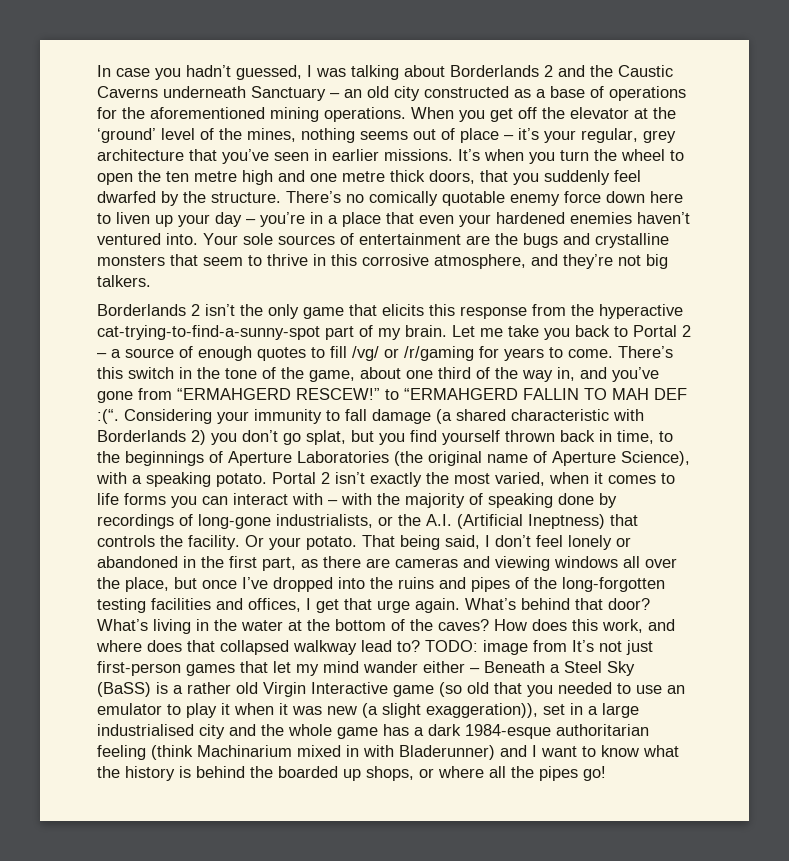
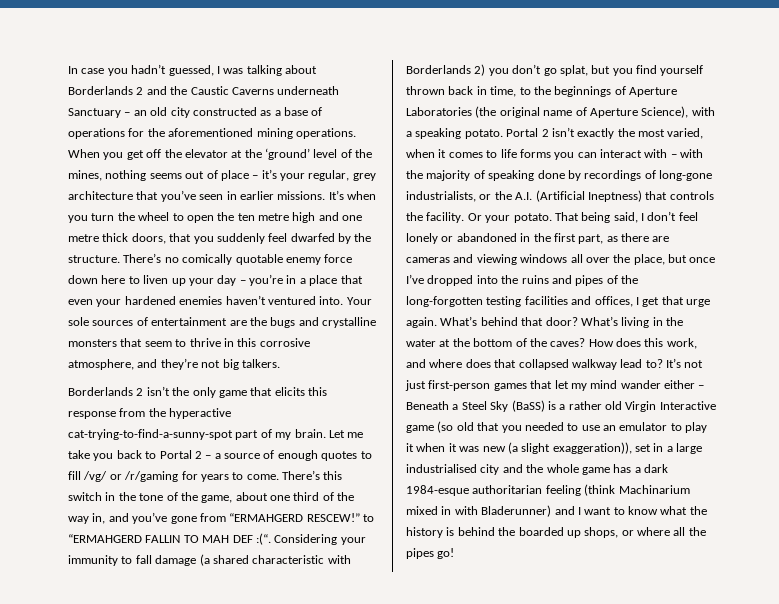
- TODO: image from It’s not just first-person games that let my mind wander either – Beneath a Steel Sky (BaSS) is a rather old Virgin Interactive game (so old that you needed to use an emulator to play it when it was new (a slight exaggeration)), set in a large industrialised city and the whole game has a dark 1984-esque authoritarian feeling (think Machinarium mixed in with Bladerunner) and I want to know what the history is behind the boarded up shops, or where all the pipes go!
+ It’s not just first-person games that let my mind wander either – Beneath a Steel Sky (BaSS) is a rather old Virgin Interactive game (so old that you needed to use an emulator to play it when it was new (a slight exaggeration)), set in a large industrialised city and the whole game has a dark 1984-esque authoritarian feeling (think Machinarium mixed in with Bladerunner) and I want to know what the history is behind the boarded up shops, or where all the pipes go!

